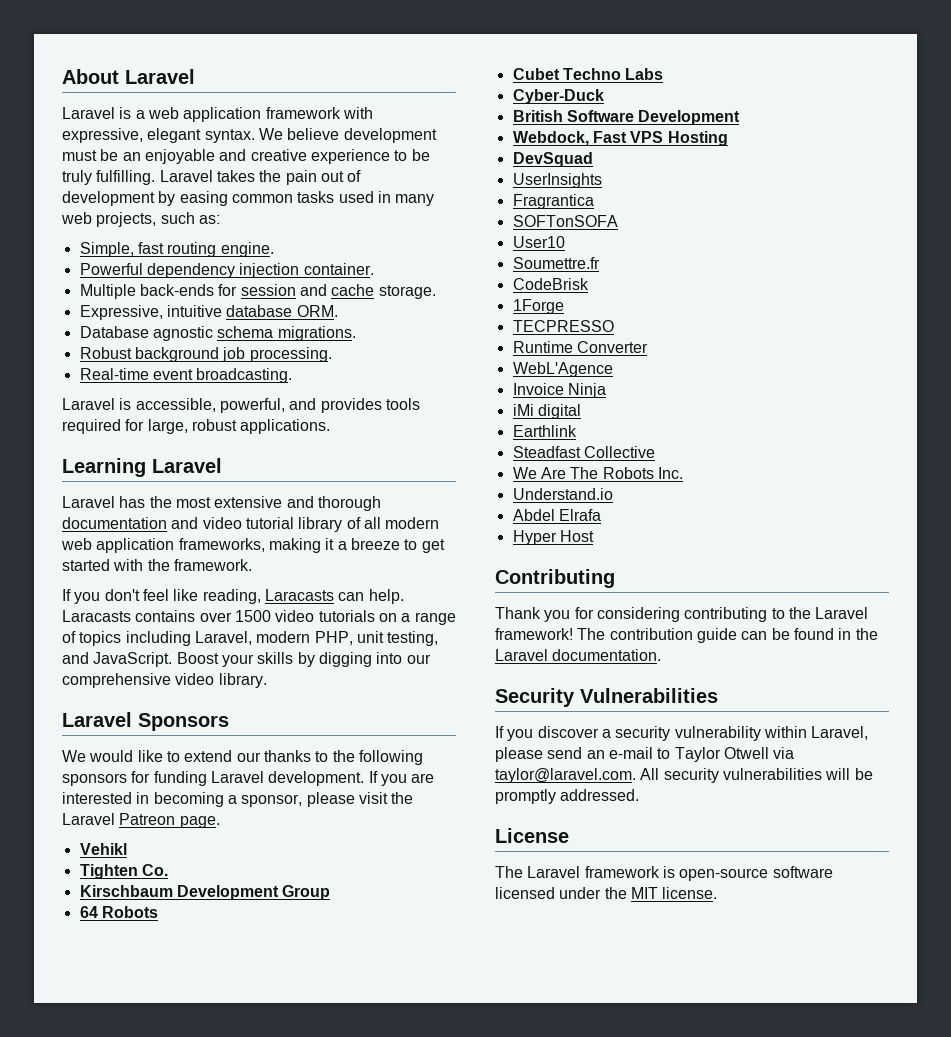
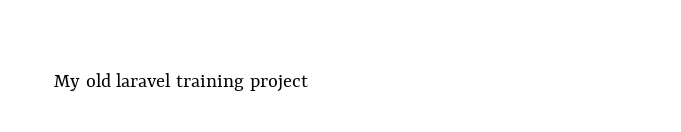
- About Laravel
- Laravel is a web application framework with expressive, elegant syntax. We believe development must be an enjoyable and creative experience to be truly fulfilling. Laravel takes the pain out of development by easing common tasks used in many web projects, such as:
- Simple, fast routing engine.
- Powerful dependency injection container.
- Multiple back-ends for session and cache storage.
- Expressive, intuitive database ORM.
- Database agnostic schema migrations.
- Robust background job processing.
- Real-time event broadcasting.
- Laravel is accessible, powerful, and provides tools required for large, robust applications.
- Learning Laravel
- Laravel has the most extensive and thorough documentation and video tutorial library of all modern web application frameworks, making it a breeze to get started with the framework.
- If you don't feel like reading, Laracasts can help. Laracasts contains over 1500 video tutorials on a range of topics including Laravel, modern PHP, unit testing, and JavaScript. Boost your skills by digging into our comprehensive video library.
- Laravel Sponsors
- We would like to extend our thanks to the following sponsors for funding Laravel development. If you are interested in becoming a sponsor, please visit the Laravel Patreon page.
- Vehikl
- Tighten Co.
- Kirschbaum Development Group
- 64 Robots
- Cubet Techno Labs
- Cyber-Duck
- British Software Development
- Webdock, Fast VPS Hosting
- DevSquad
- UserInsights
- Fragrantica
- SOFTonSOFA
- User10
- Soumettre.fr
- CodeBrisk
- 1Forge
- TECPRESSO
- Runtime Converter
- WebL'Agence
- Invoice Ninja
- iMi digital
- Earthlink
- Steadfast Collective
- We Are The Robots Inc.
- Understand.io
- Abdel Elrafa
- Hyper Host
- Contributing
- Thank you for considering contributing to the Laravel framework! The contribution guide can be found in the Laravel documentation.
- Security Vulnerabilities
- If you discover a security vulnerability within Laravel, please send an e-mail to Taylor Otwell via taylor@laravel.com. All security vulnerabilities will be promptly addressed.
- License
- The Laravel framework is open-source software licensed under the MIT license.
+ My old laravel training project

